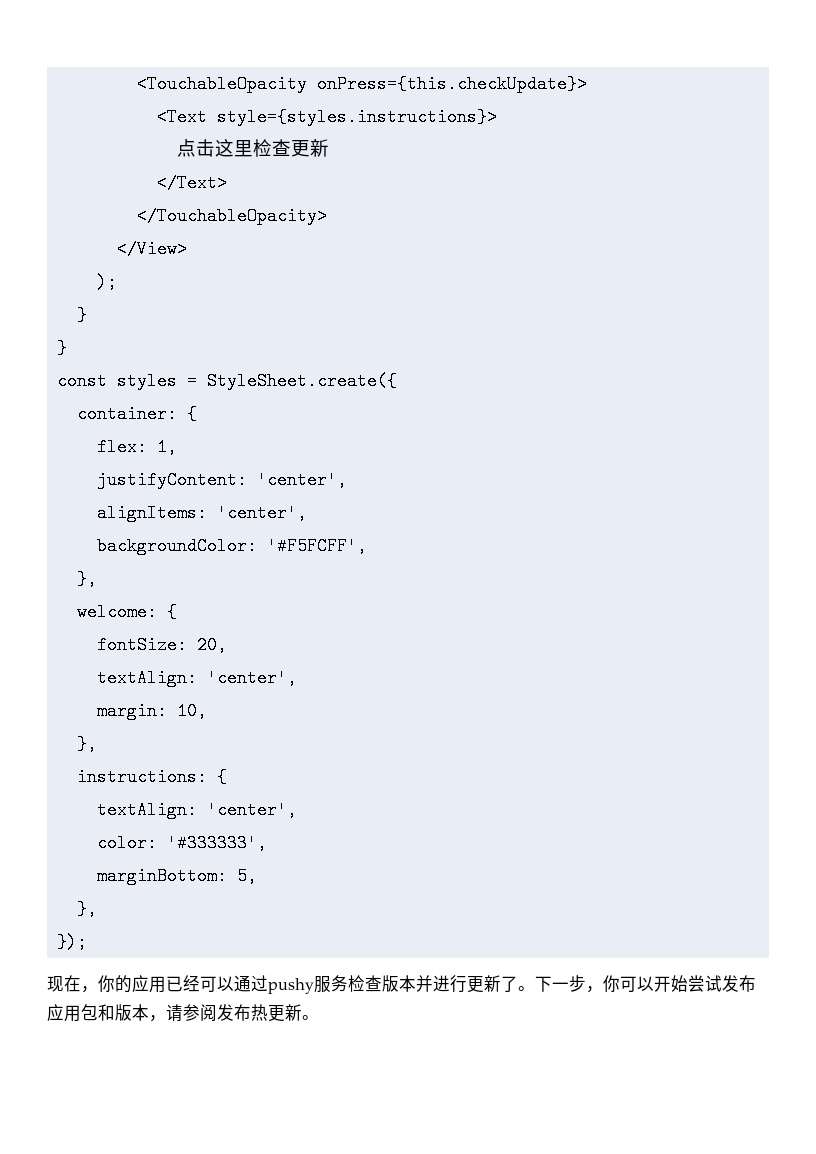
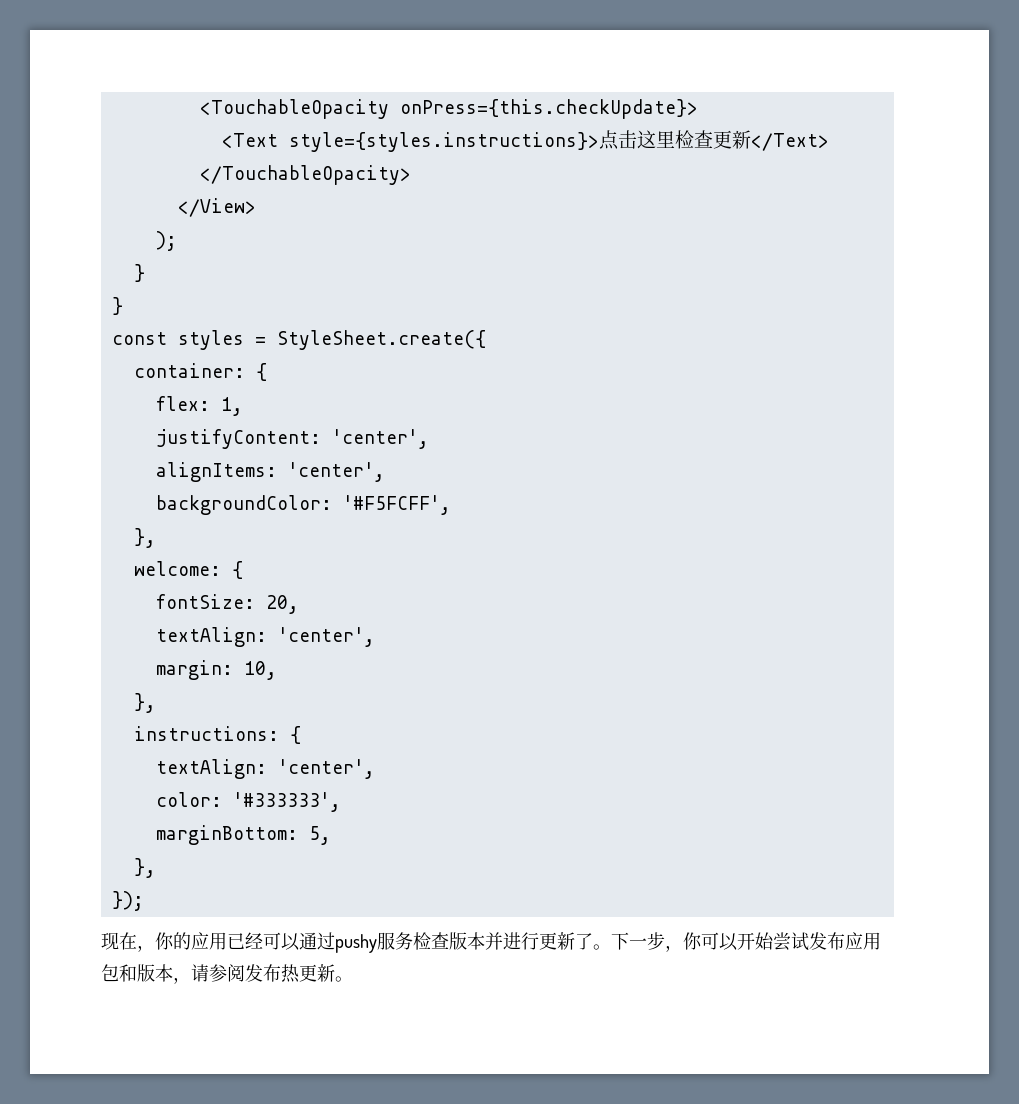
- <Text style={styles.instructions}>
- 点击这里检查更新
- </Text>
+ <Text style={styles.instructions}>点击这里检查更新</Text>

